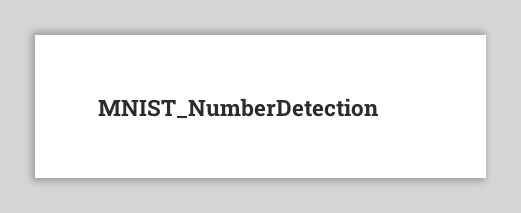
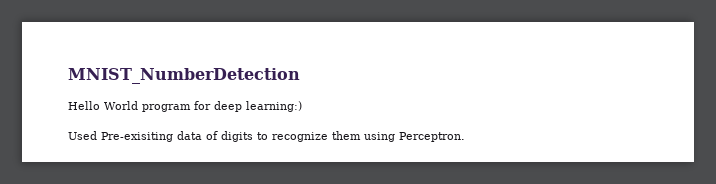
+ Hello World program for deep learning:)
+ Used Pre-exisiting data of digits to recognize them using Perceptron.

